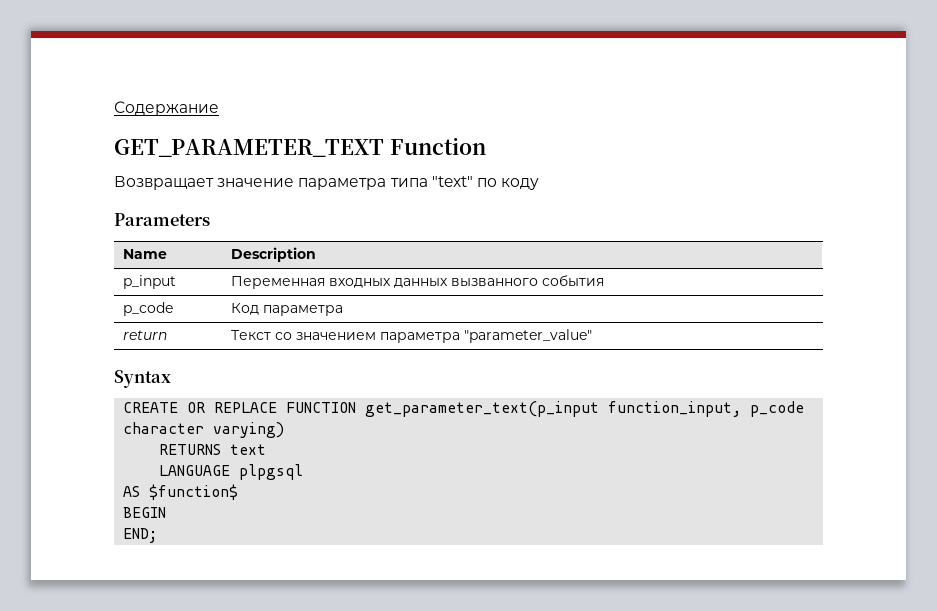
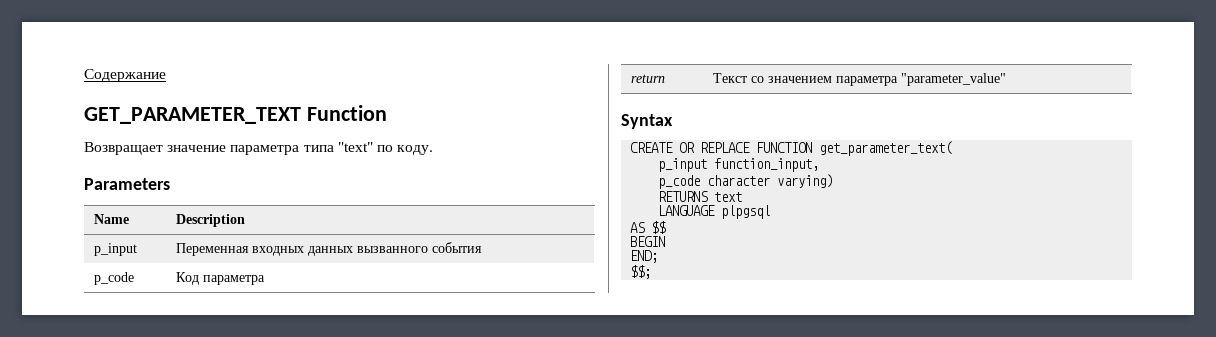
- Возвращает значение параметра типа "text" по коду
+ Возвращает значение параметра типа "text" по коду.
- CREATE OR REPLACE FUNCTION get_parameter_text(p_input function_input, p_code character varying)
+ CREATE OR REPLACE FUNCTION get_parameter_text(
+ p_input function_input,
+ p_code character varying)
- AS $function$
+ AS $$
+ $$;

